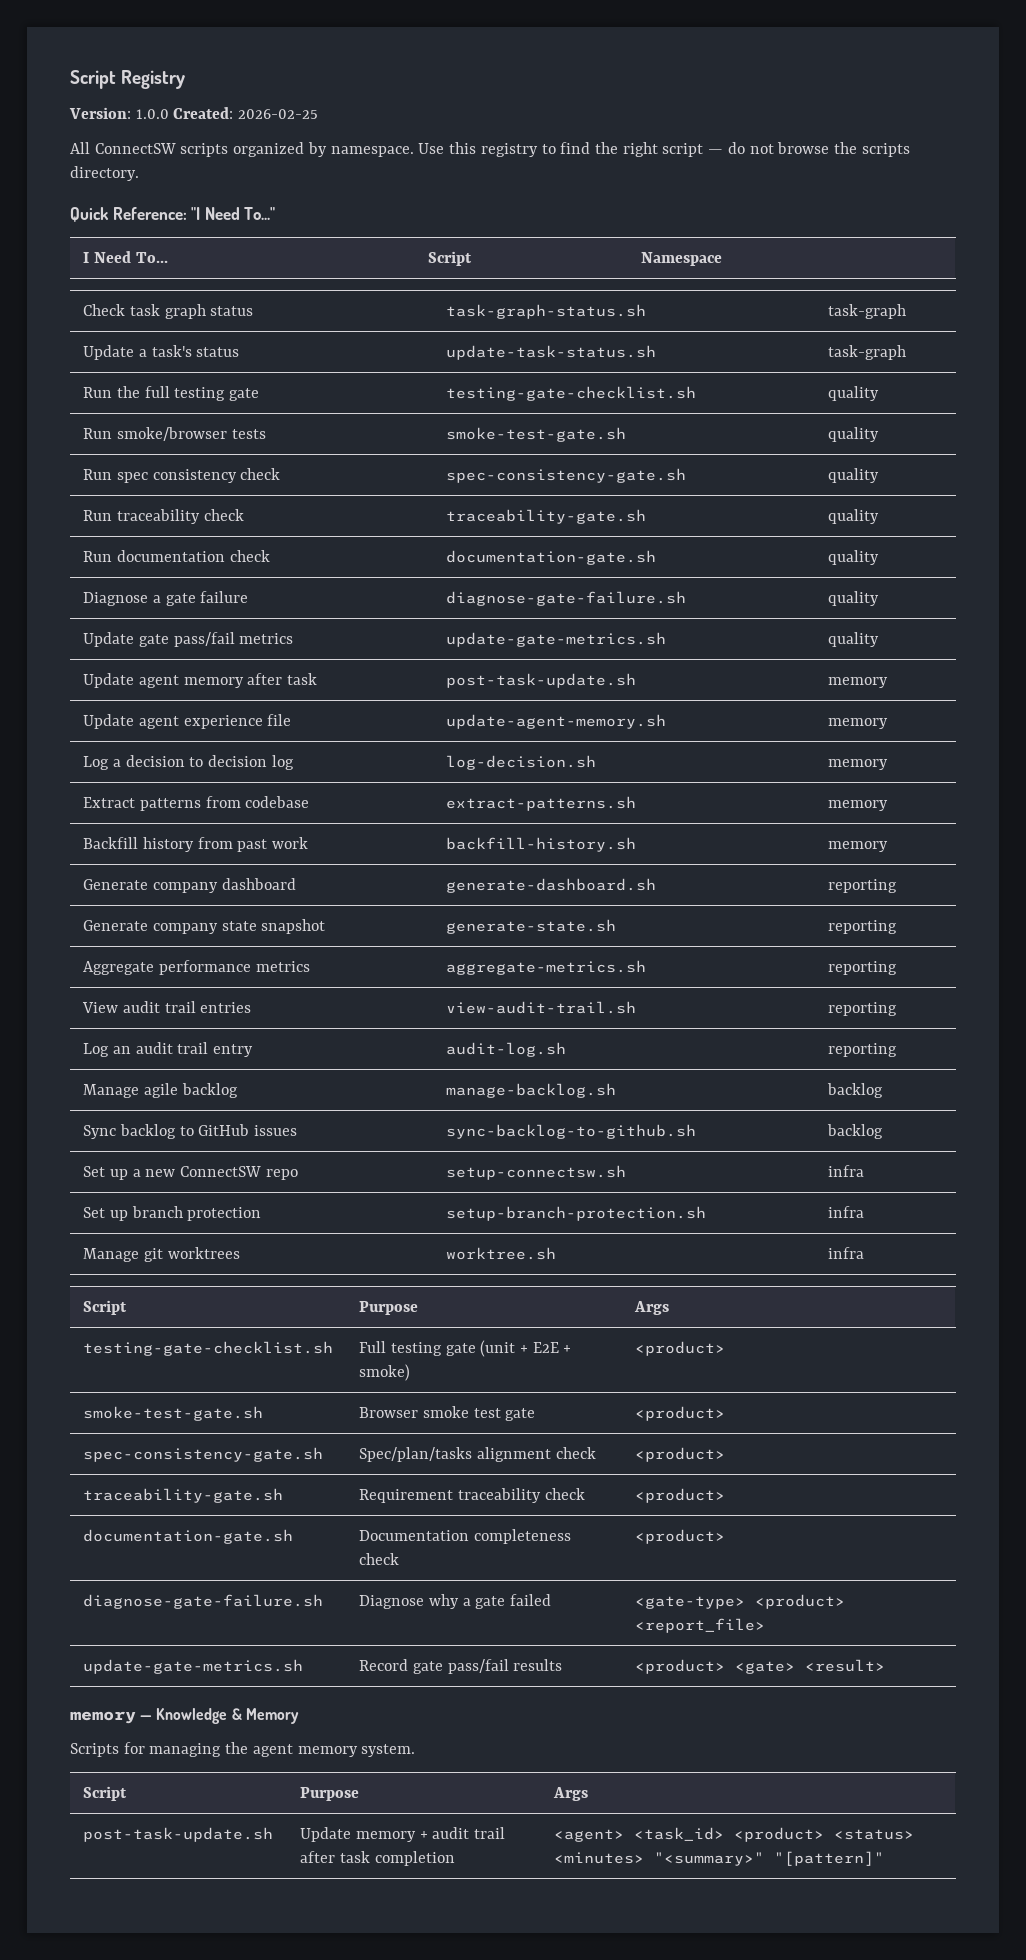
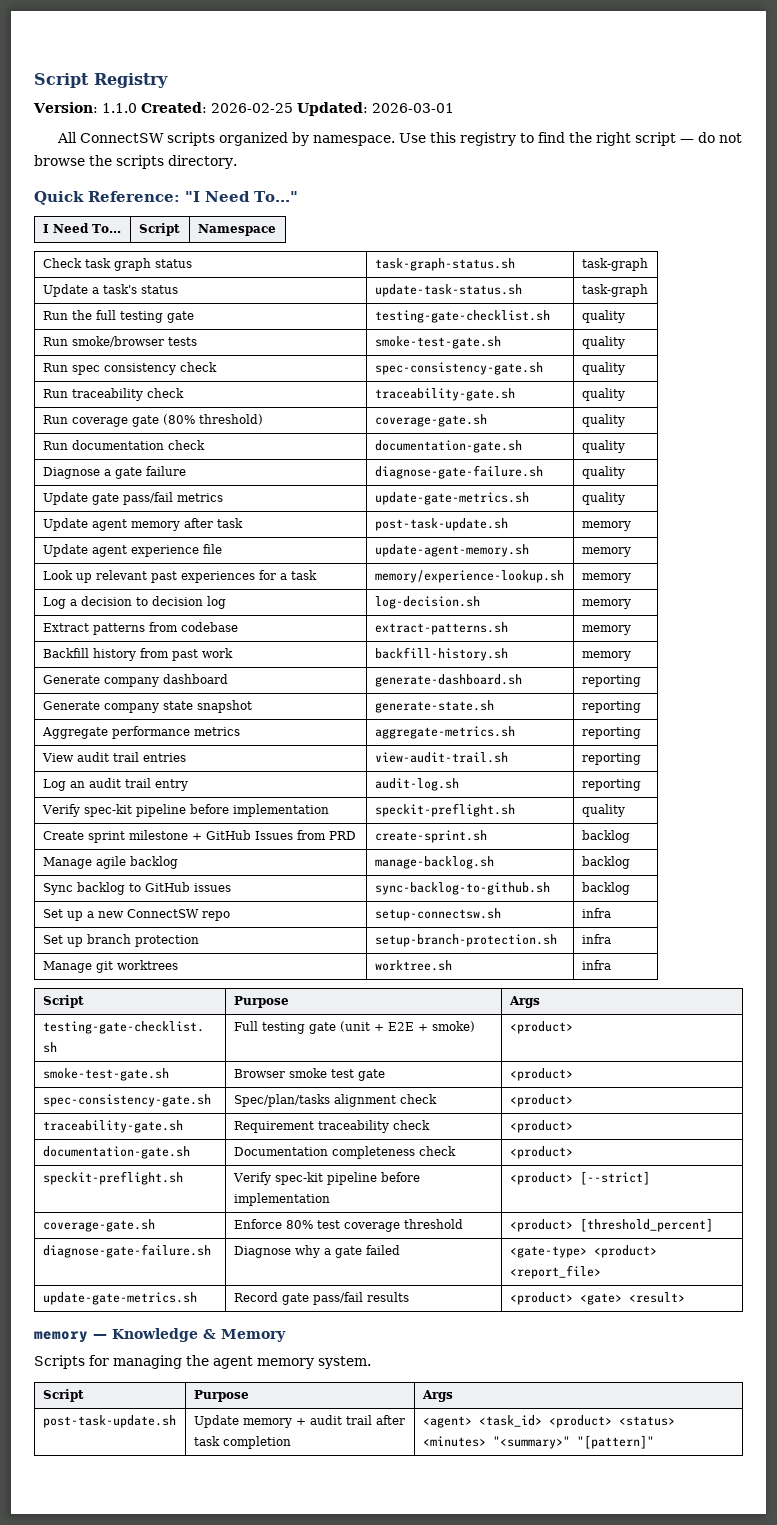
- Version: 1.0.0 Created: 2026-02-25
+ Version: 1.1.0 Created: 2026-02-25 Updated: 2026-03-01
+ Run coverage gate (80% threshold) | coverage-gate.sh | quality
+ Look up relevant past experiences for a task | memory/experience-lookup.sh | memory
+ Verify spec-kit pipeline before implementation | speckit-preflight.sh | quality
+ Create sprint milestone + GitHub Issues from PRD | create-sprint.sh | backlog
+ speckit-preflight.sh | Verify spec-kit pipeline before implementation | <product> [--strict]
+ coverage-gate.sh | Enforce 80% test coverage threshold | <product> [threshold_percent]

